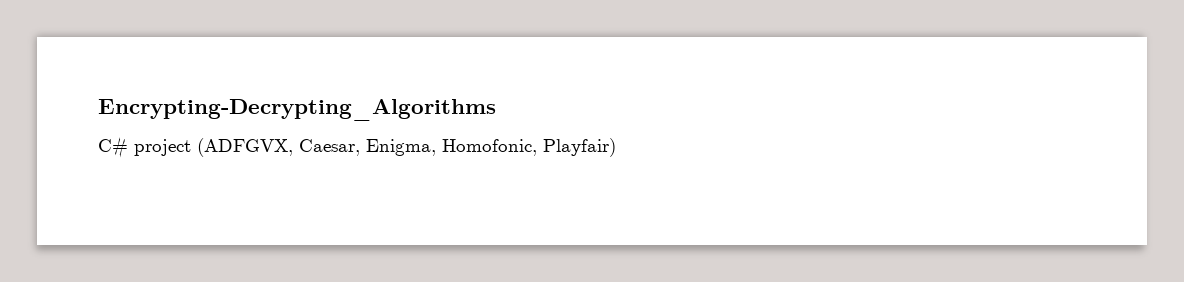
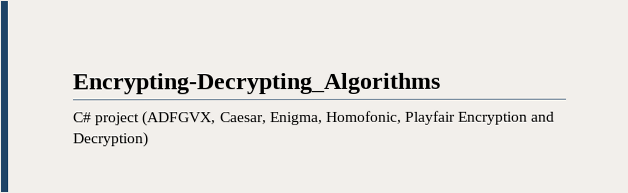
- C# project (ADFGVX, Caesar, Enigma, Homofonic, Playfair)
+ C# project (ADFGVX, Caesar, Enigma, Homofonic, Playfair Encryption and Decryption)

